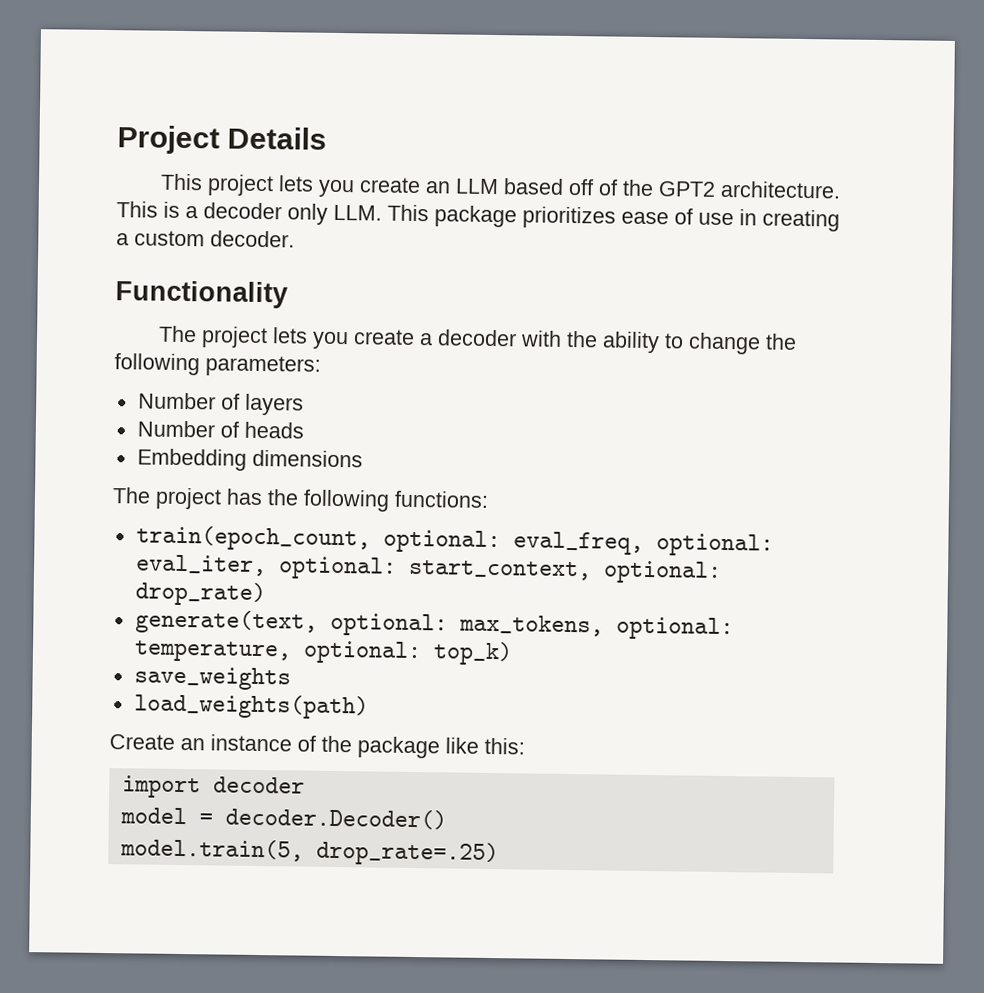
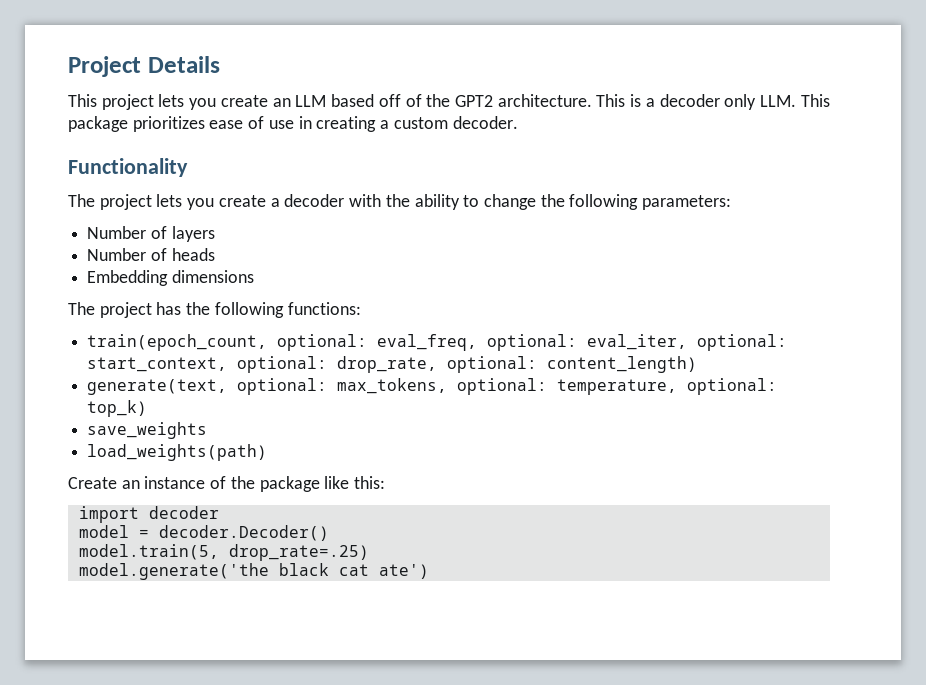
- train(epoch_count, optional: eval_freq, optional: eval_iter, optional: start_context, optional: drop_rate)
+ train(epoch_count, optional: eval_freq, optional: eval_iter, optional: start_context, optional: drop_rate, optional: content_length)
+ model.generate('the black cat ate')

